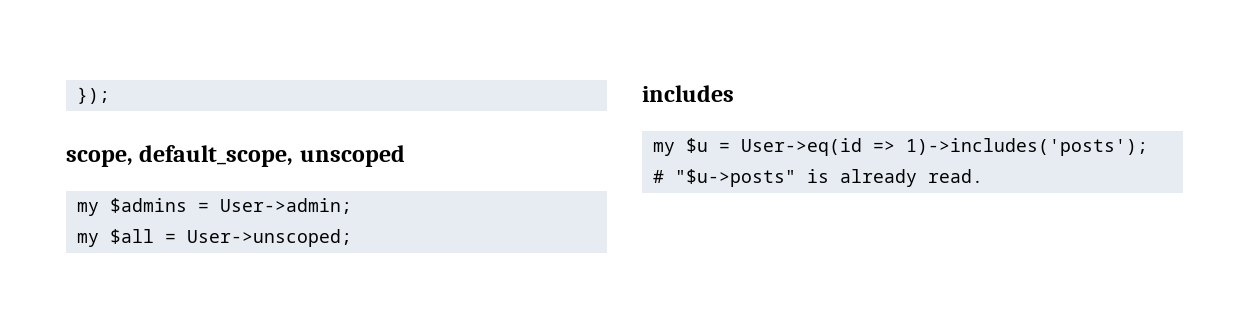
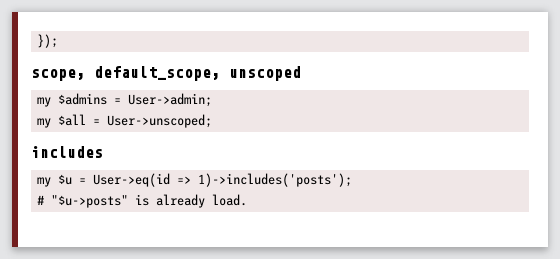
- # "$u->posts" is already read.
+ # "$u->posts" is already load.

